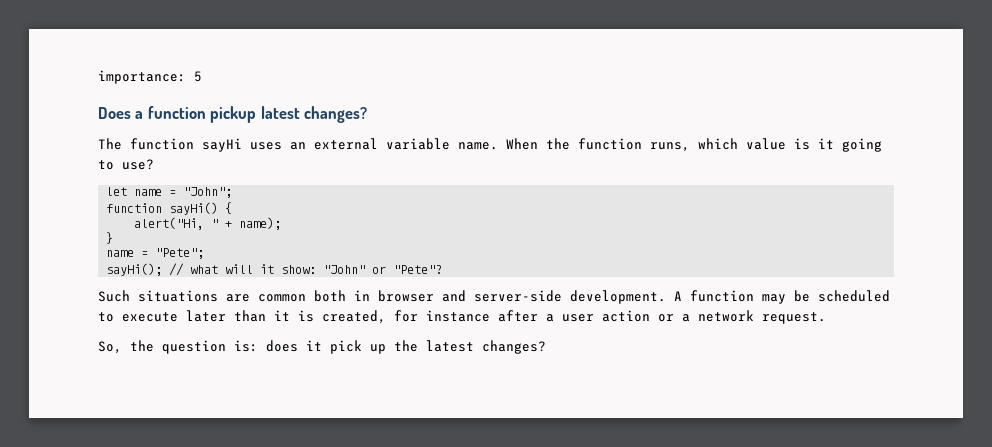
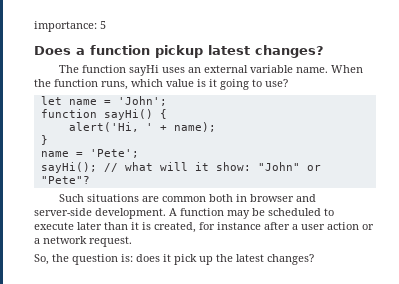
- let name = "John";
+ let name = 'John';
- alert("Hi, " + name);
+ alert('Hi, ' + name);
- name = "Pete";
+ name = 'Pete';

